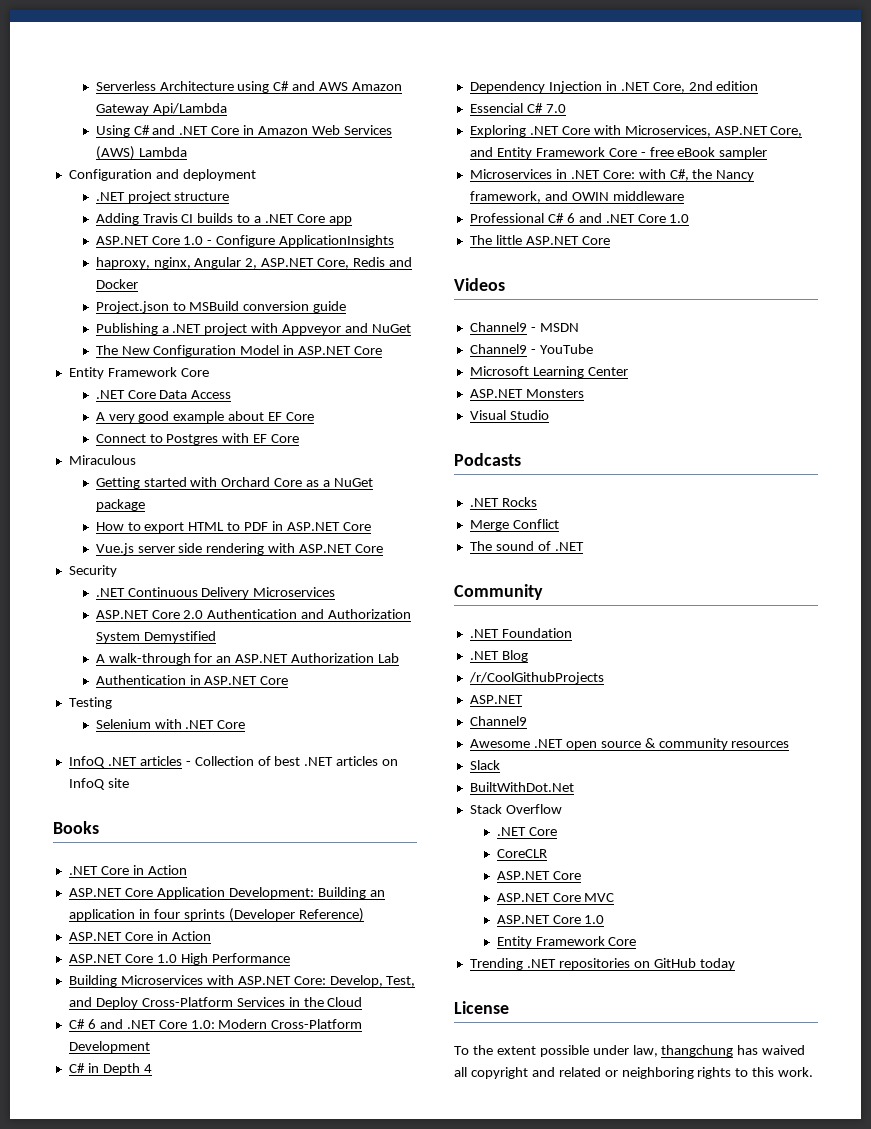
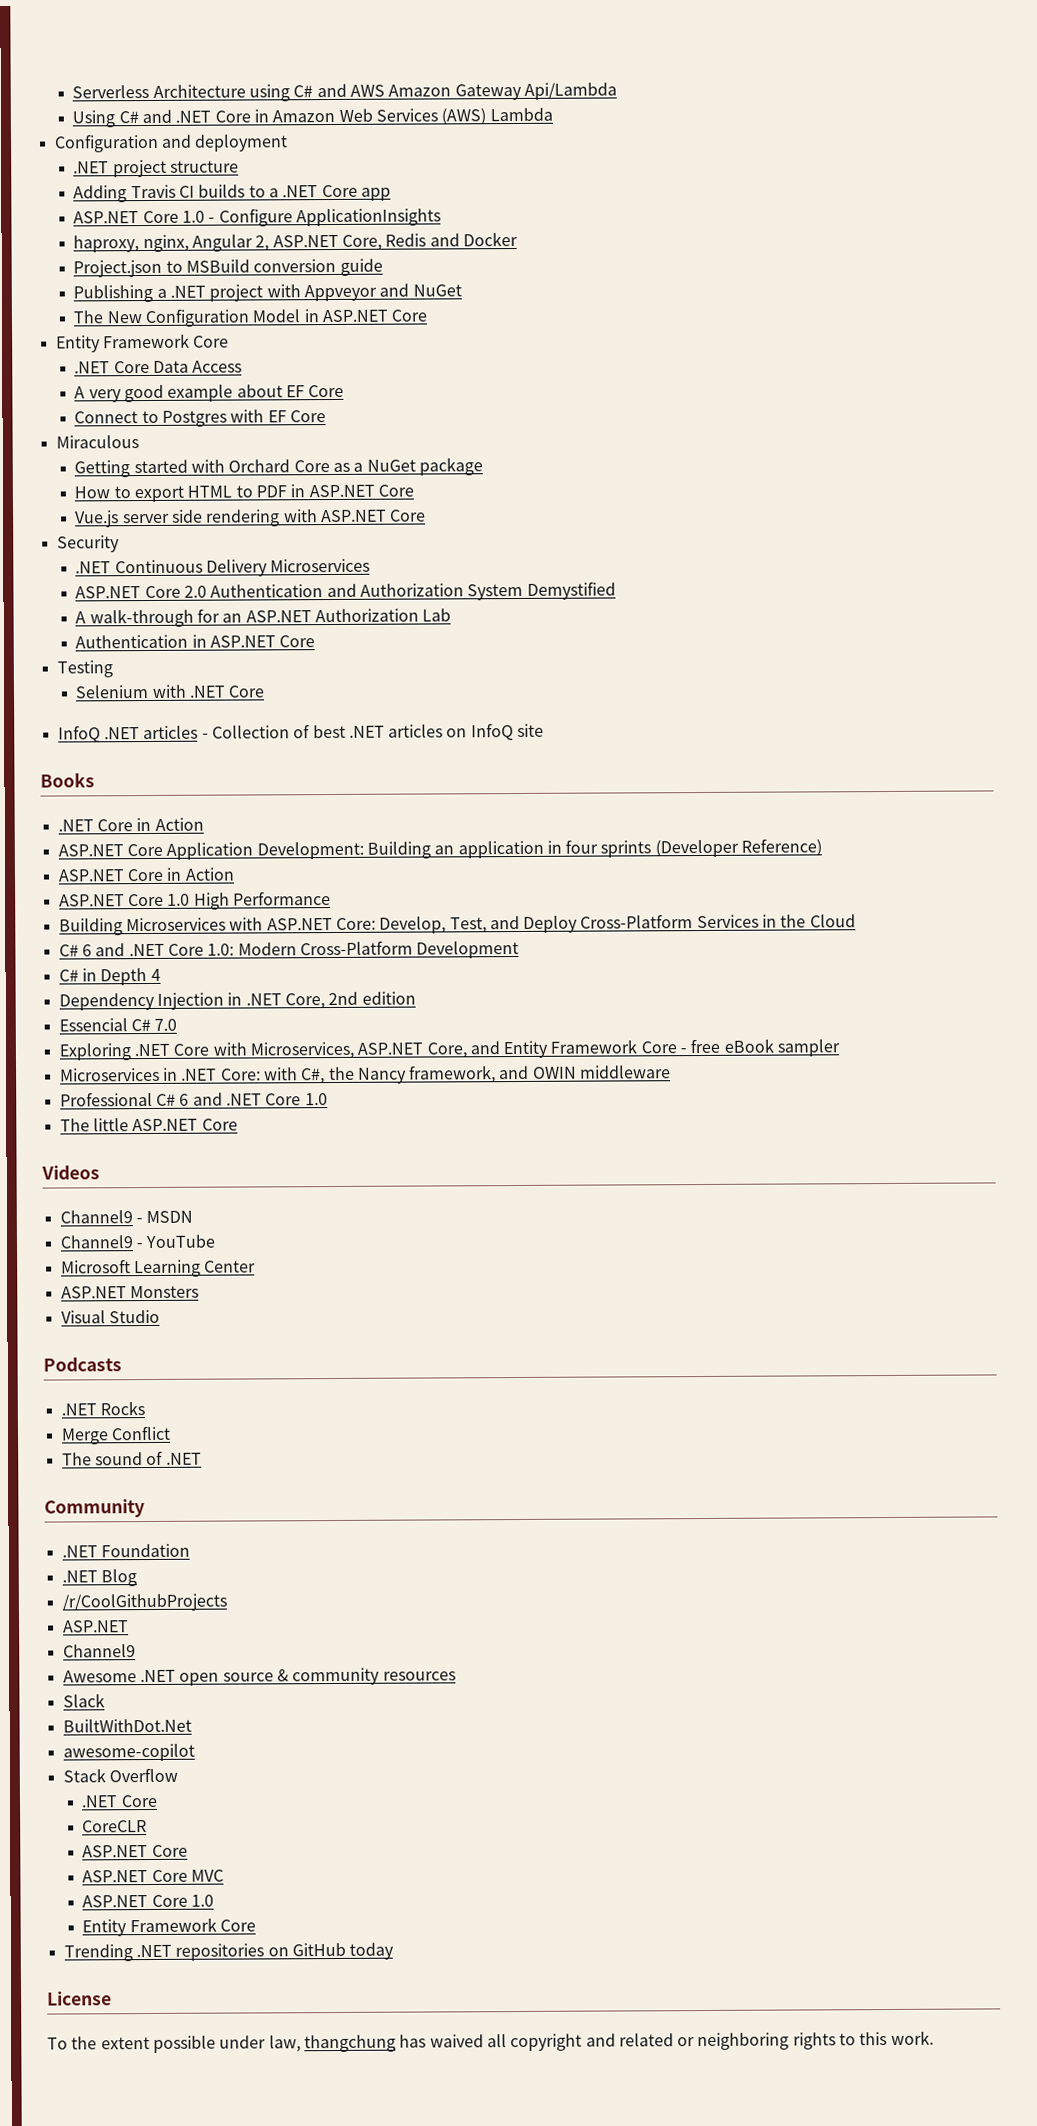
+ awesome-copilot

